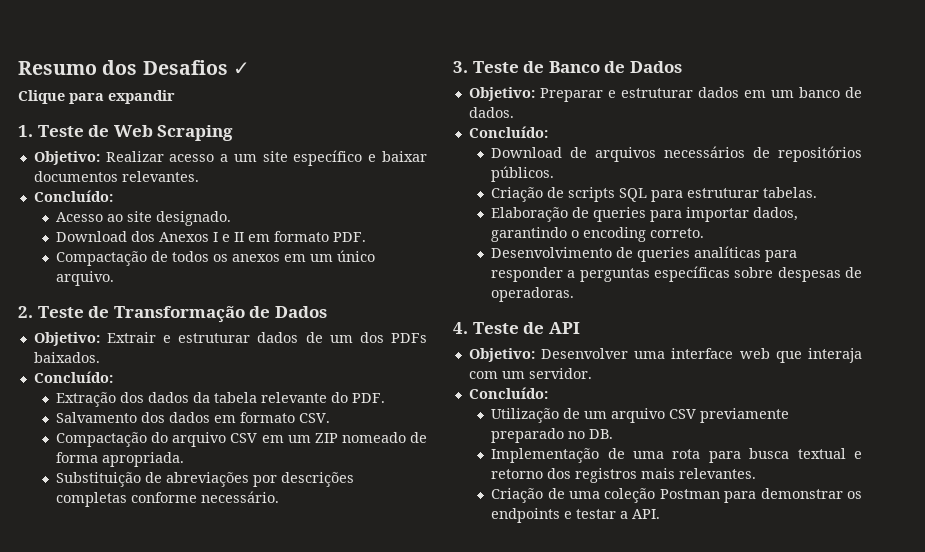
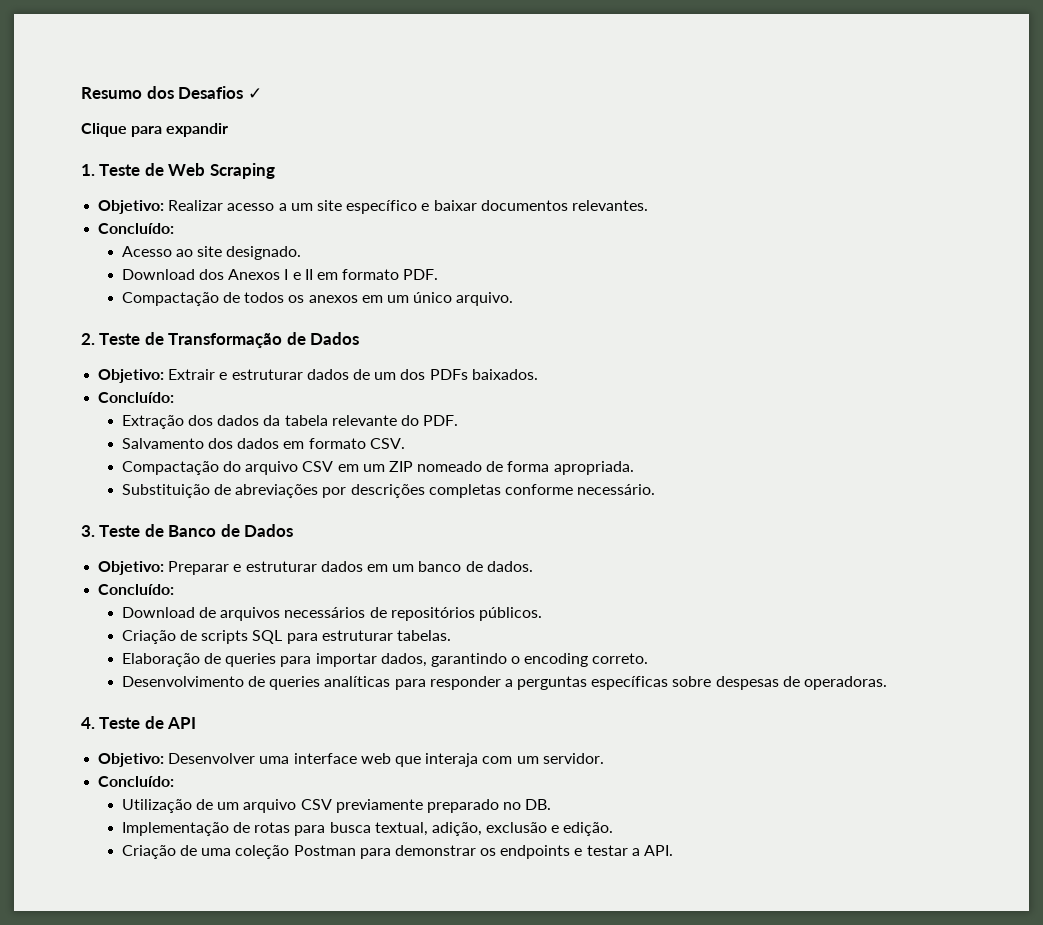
- Implementação de uma rota para busca textual e retorno dos registros mais relevantes.
+ Implementação de rotas para busca textual, adição, exclusão e edição.

